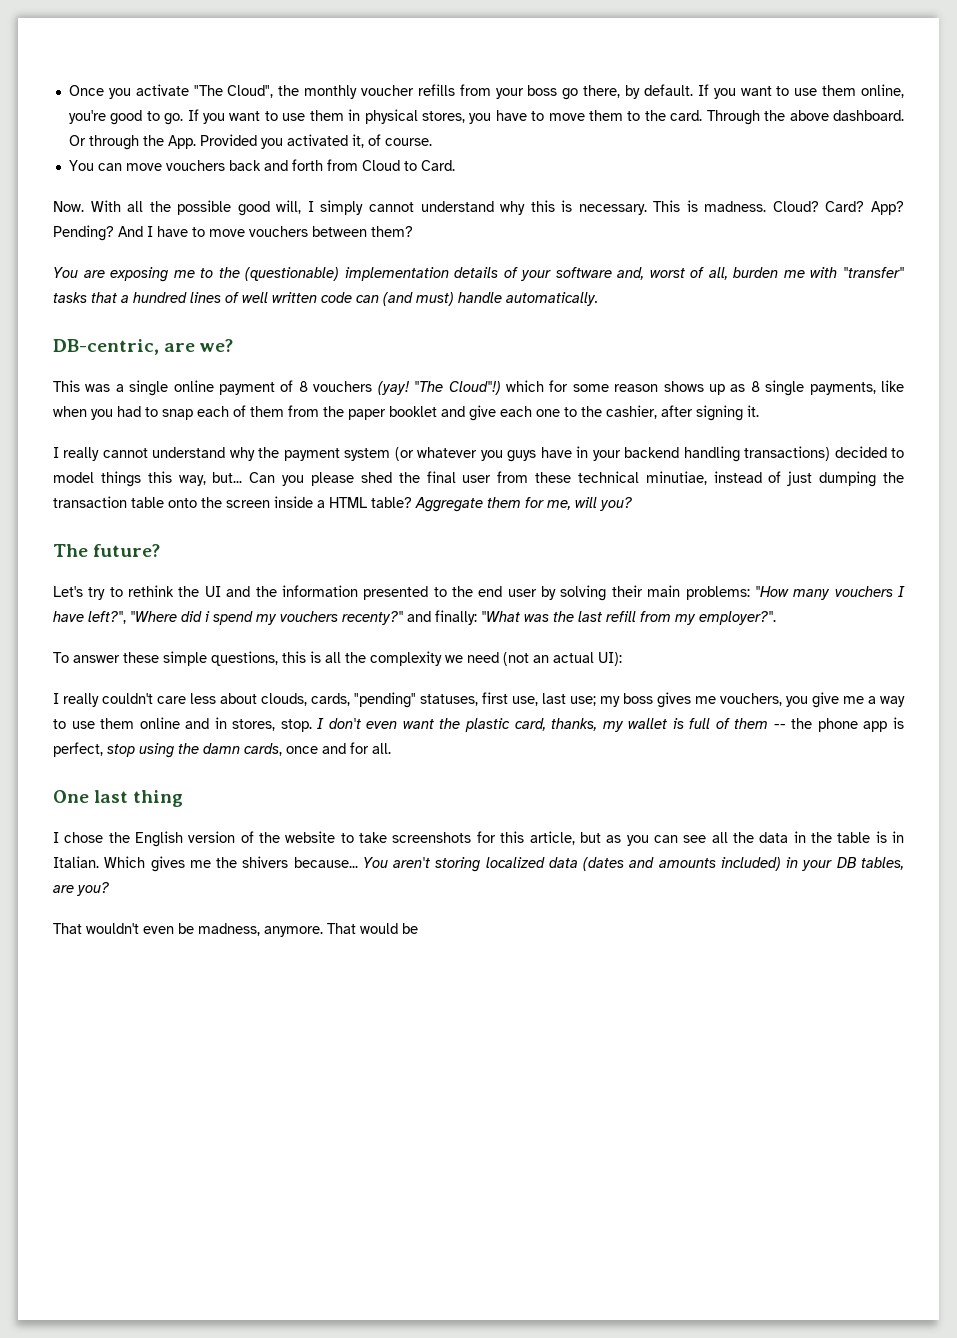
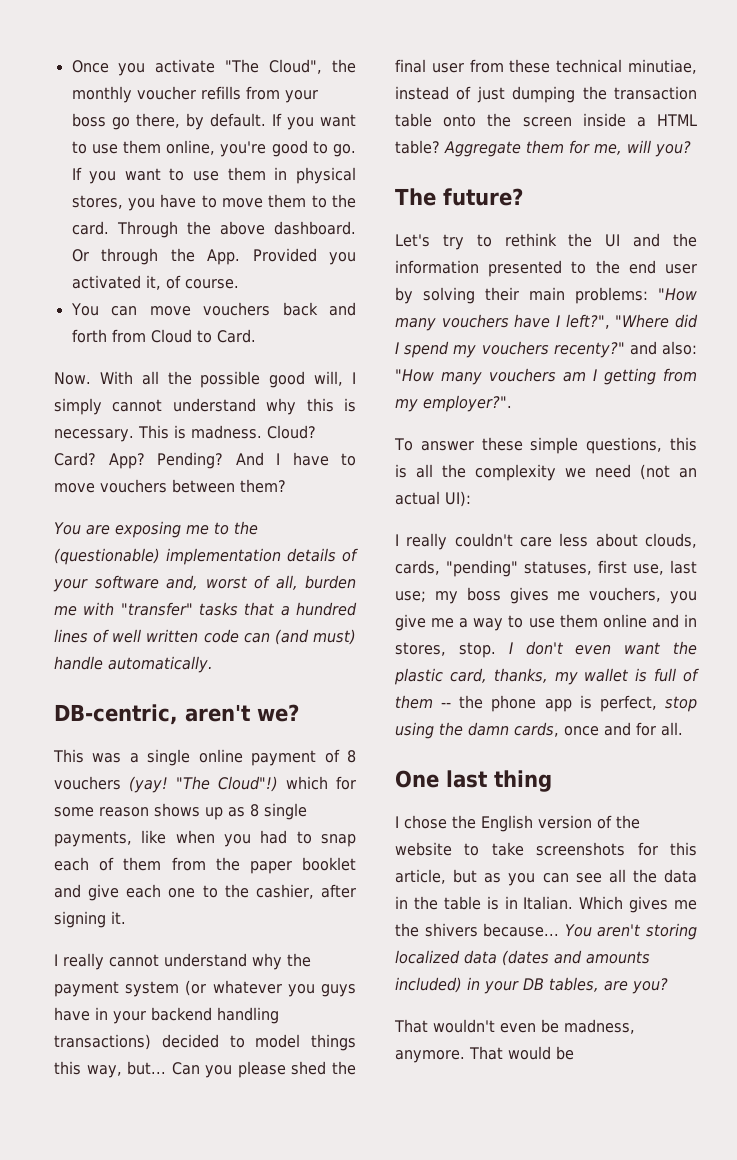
- DB-centric, are we?
+ DB-centric, aren't we?
- Let's try to rethink the UI and the information presented to the end user by solving their main problems: "How many vouchers I have left?", "Where did i spend my vouchers recenty?" and finally: "What was the last refill from my employer?".
+ Let's try to rethink the UI and the information presented to the end user by solving their main problems: "How many vouchers have I left?", "Where did I spend my vouchers recenty?" and also: "How many vouchers am I getting from my employer?".

